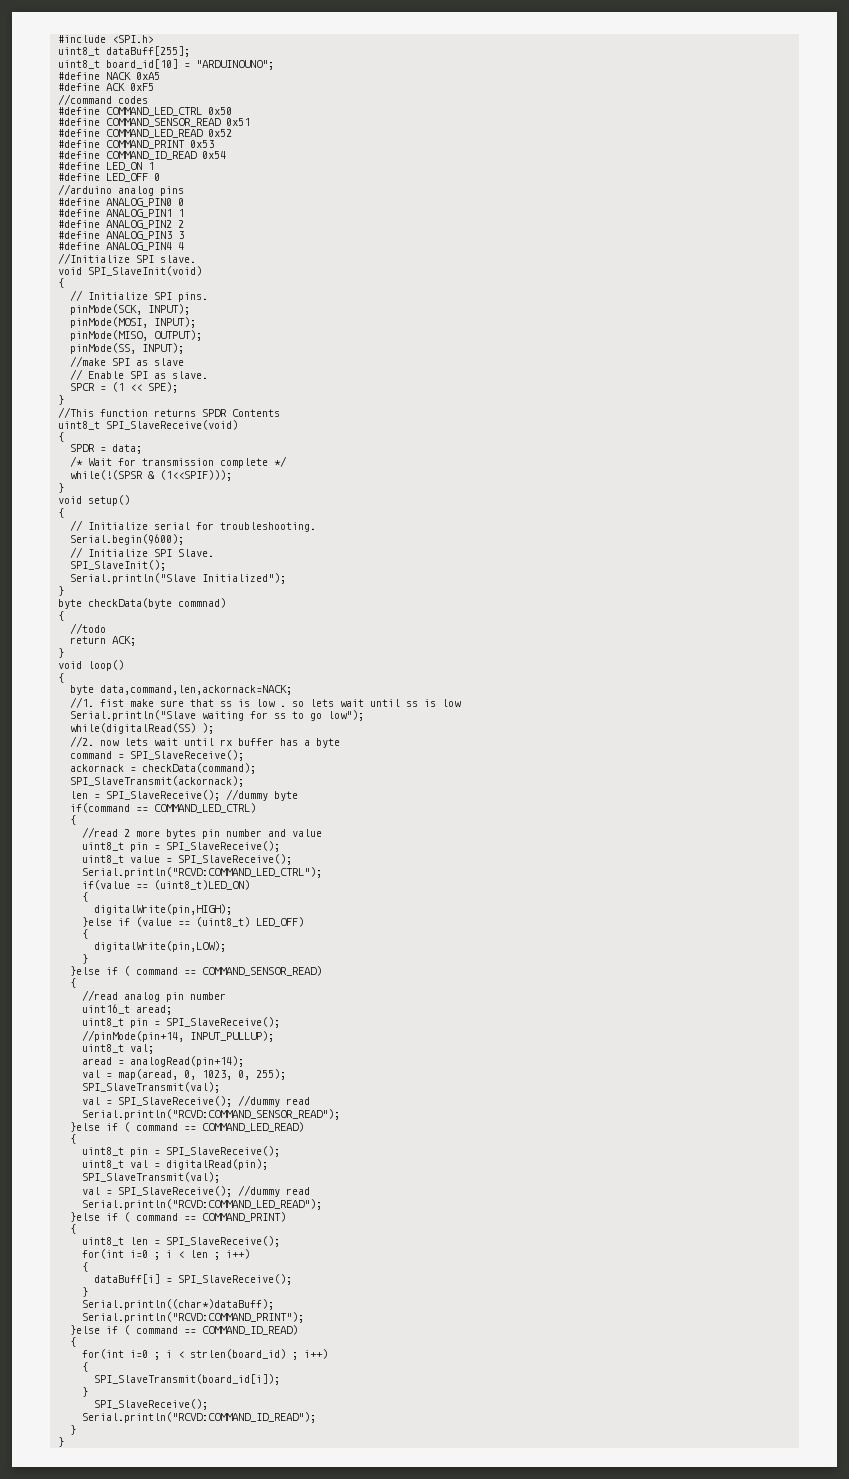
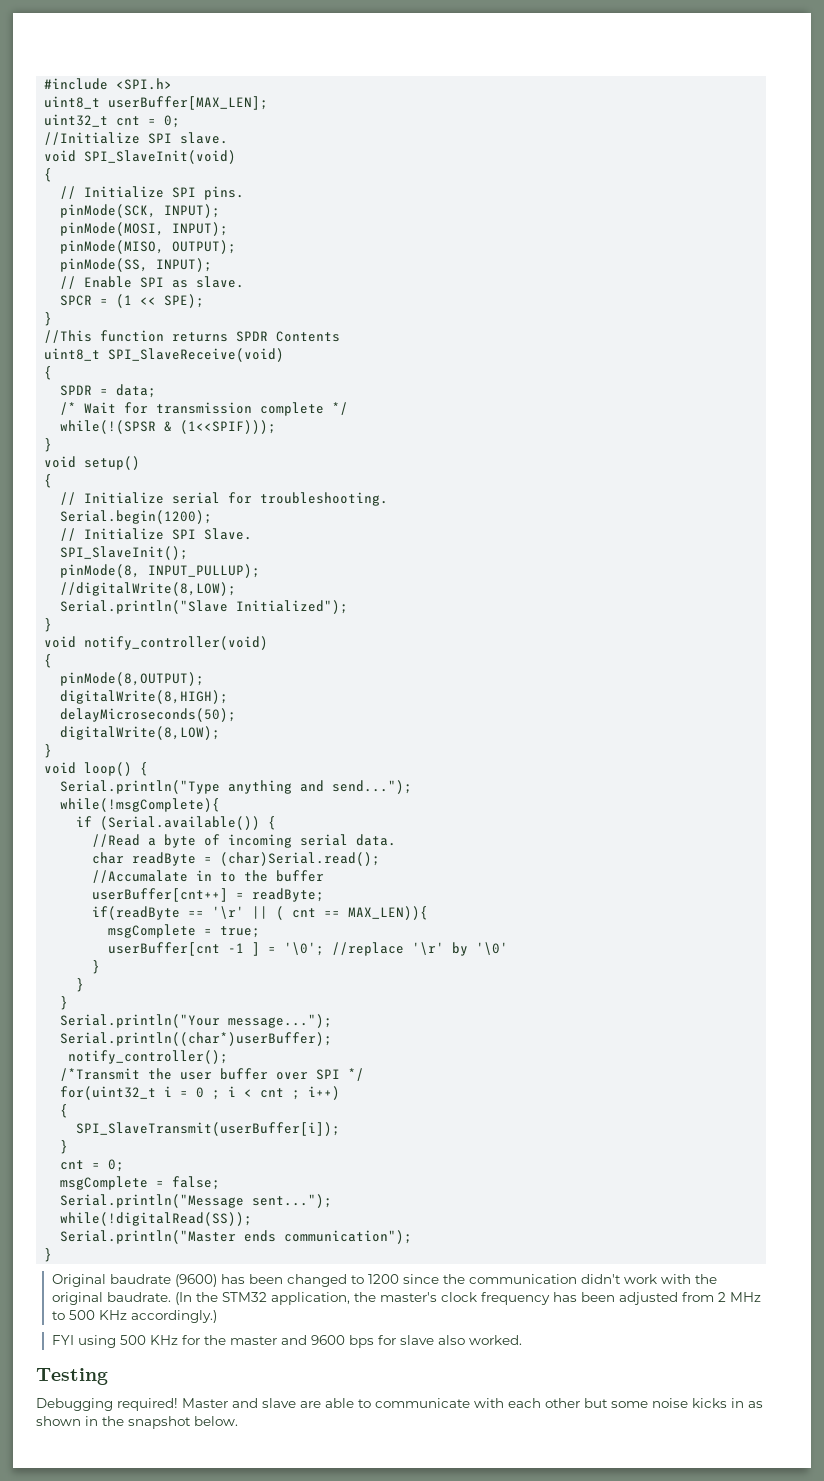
- uint8_t dataBuff[255];
- uint8_t board_id[10] = "ARDUINOUNO";
- #define NACK 0xA5
- #define ACK 0xF5
- //command codes
- #define COMMAND_LED_CTRL 0x50
- #define COMMAND_SENSOR_READ 0x51
- #define COMMAND_LED_READ 0x52
- #define COMMAND_PRINT 0x53
- #define COMMAND_ID_READ 0x54
- #define LED_ON 1
- #define LED_OFF 0
- //arduino analog pins
- #define ANALOG_PIN0 0
- #define ANALOG_PIN1 1
- #define ANALOG_PIN2 2
- #define ANALOG_PIN3 3
- #define ANALOG_PIN4 4
+ uint8_t userBuffer[MAX_LEN];
+ uint32_t cnt = 0;
- //make SPI as slave
- Serial.begin(9600);
+ Serial.begin(1200);
+ pinMode(8, INPUT_PULLUP);
+ //digitalWrite(8,LOW);
- byte checkData(byte commnad)
+ void notify_controller(void)
  {
- //todo
- return ACK;
+ pinMode(8,OUTPUT);
+ digitalWrite(8,HIGH);
+ delayMicroseconds(50);
+ digitalWrite(8,LOW);
- void loop()
- {
- byte data,command,len,ackornack=NACK;
- //1. fist make sure that ss is low . so lets wait until ss is low
- Serial.println("Slave waiting for ss to go low");
- while(digitalRead(SS) );
- //2. now lets wait until rx buffer has a byte
- command = SPI_SlaveReceive();
- ackornack = checkData(command);
- SPI_SlaveTransmit(ackornack);
- len = SPI_SlaveReceive(); //dummy byte
- if(command == COMMAND_LED_CTRL)
- {
- //read 2 more bytes pin number and value
- uint8_t pin = SPI_SlaveReceive();
- uint8_t value = SPI_SlaveReceive();
- Serial.println("RCVD:COMMAND_LED_CTRL");
- if(value == (uint8_t)LED_ON)
- {
- digitalWrite(pin,HIGH);
- }else if (value == (uint8_t) LED_OFF)
- {
- digitalWrite(pin,LOW);
- }
- }else if ( command == COMMAND_SENSOR_READ)
- {
- //read analog pin number
- uint16_t aread;
- uint8_t pin = SPI_SlaveReceive();
- //pinMode(pin+14, INPUT_PULLUP);
- uint8_t val;
- aread = analogRead(pin+14);
- val = map(aread, 0, 1023, 0, 255);
- SPI_SlaveTransmit(val);
- val = SPI_SlaveReceive(); //dummy read
- Serial.println("RCVD:COMMAND_SENSOR_READ");
- }else if ( command == COMMAND_LED_READ)
- {
- uint8_t pin = SPI_SlaveReceive();
- uint8_t val = digitalRead(pin);
- SPI_SlaveTransmit(val);
- val = SPI_SlaveReceive(); //dummy read
- Serial.println("RCVD:COMMAND_LED_READ");
- }else if ( command == COMMAND_PRINT)
- {
- uint8_t len = SPI_SlaveReceive();
- for(int i=0 ; i < len ; i++)
- {
- dataBuff[i] = SPI_SlaveReceive();
- }
- Serial.println((char*)dataBuff);
- Serial.println("RCVD:COMMAND_PRINT");
- }else if ( command == COMMAND_ID_READ)
- {
- for(int i=0 ; i < strlen(board_id) ; i++)
- {
- SPI_SlaveTransmit(board_id[i]);
- }
- SPI_SlaveReceive();
- Serial.println("RCVD:COMMAND_ID_READ");
+ void loop() {
+ Serial.println("Type anything and send...");
+ while(!msgComplete){
+ if (Serial.available()) {
+ //Read a byte of incoming serial data.
+ char readByte = (char)Serial.read();
+ //Accumalate in to the buffer
+ userBuffer[cnt++] = readByte;
+ if(readByte == '\r' || ( cnt == MAX_LEN)){
+ msgComplete = true;
+ userBuffer[cnt -1 ] = '\0'; //replace '\r' by '\0'
  }
  }
+ }
+ Serial.println("Your message...");
+ Serial.println((char*)userBuffer);
+ notify_controller();
+ /*Transmit the user buffer over SPI */
+ for(uint32_t i = 0 ; i < cnt ; i++)
+ {
+ SPI_SlaveTransmit(userBuffer[i]);
+ }
+ cnt = 0;
+ msgComplete = false;
+ Serial.println("Message sent...");
+ while(!digitalRead(SS));
+ Serial.println("Master ends communication");
+ }
+ Original baudrate (9600) has been changed to 1200 since the communication didn't work with the original baudrate. (In the STM32 application, the master's clock frequency has been adjusted from 2 MHz to 500 KHz accordingly.)
+ FYI using 500 KHz for the master and 9600 bps for slave also worked.
+ Testing
+ Debugging required! Master and slave are able to communicate with each other but some noise kicks in as shown in the snapshot below.

